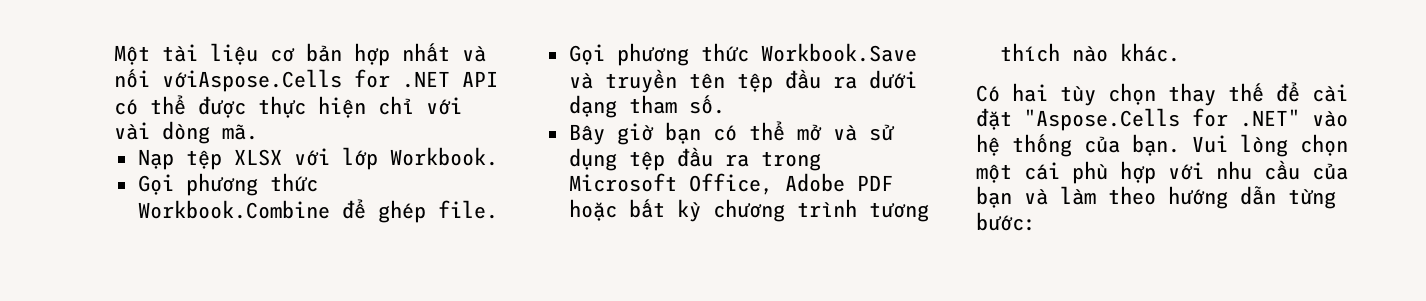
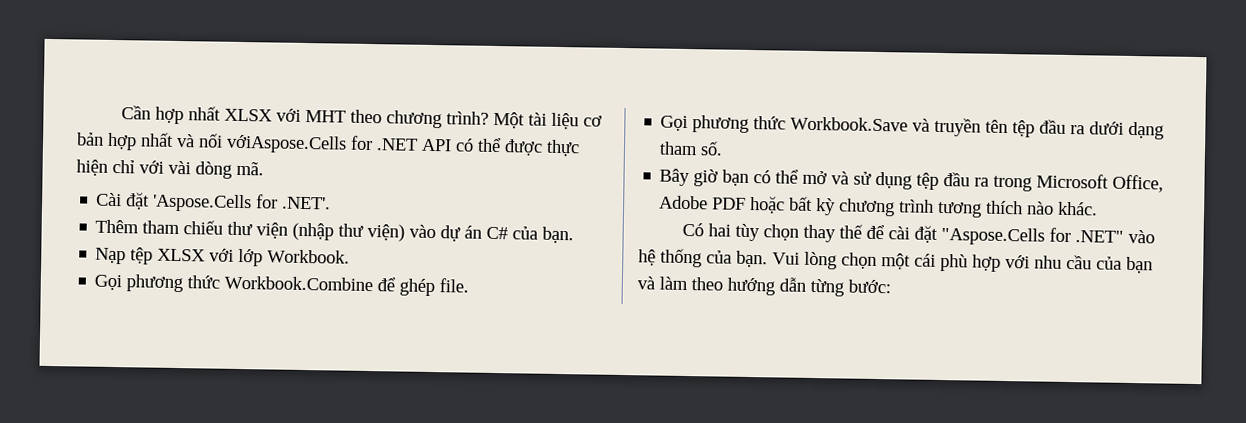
+ Cần hợp nhất XLSX với MHT theo chương trình?
+ Cài đặt 'Aspose.Cells for .NET'.
+ Thêm tham chiếu thư viện (nhập thư viện) vào dự án C# của bạn.

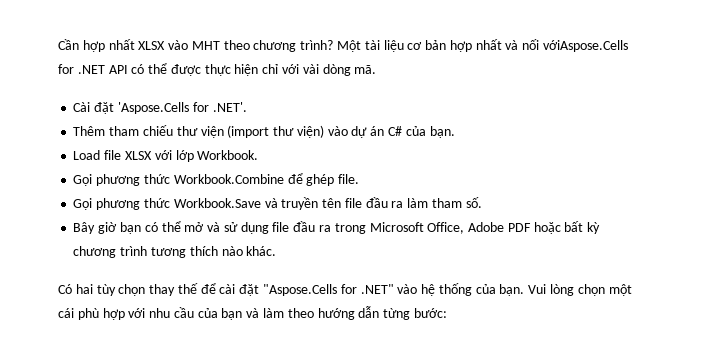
- Cần hợp nhất XLSX với MHT theo chương trình?
+ Cần hợp nhất XLSX vào MHT theo chương trình?
- Thêm tham chiếu thư viện (nhập thư viện) vào dự án C# của bạn.
+ Thêm tham chiếu thư viện (import thư viện) vào dự án C# của bạn.
- Nạp tệp XLSX với lớp Workbook.
+ Load file XLSX với lớp Workbook.
- Gọi phương thức Workbook.Save và truyền tên tệp đầu ra dưới dạng tham số.
+ Gọi phương thức Workbook.Save và truyền tên file đầu ra làm tham số.
- Bây giờ bạn có thể mở và sử dụng tệp đầu ra trong Microsoft Office, Adobe PDF hoặc bất kỳ chương trình tương thích nào khác.
+ Bây giờ bạn có thể mở và sử dụng file đầu ra trong Microsoft Office, Adobe PDF hoặc bất kỳ chương trình tương thích nào khác.

